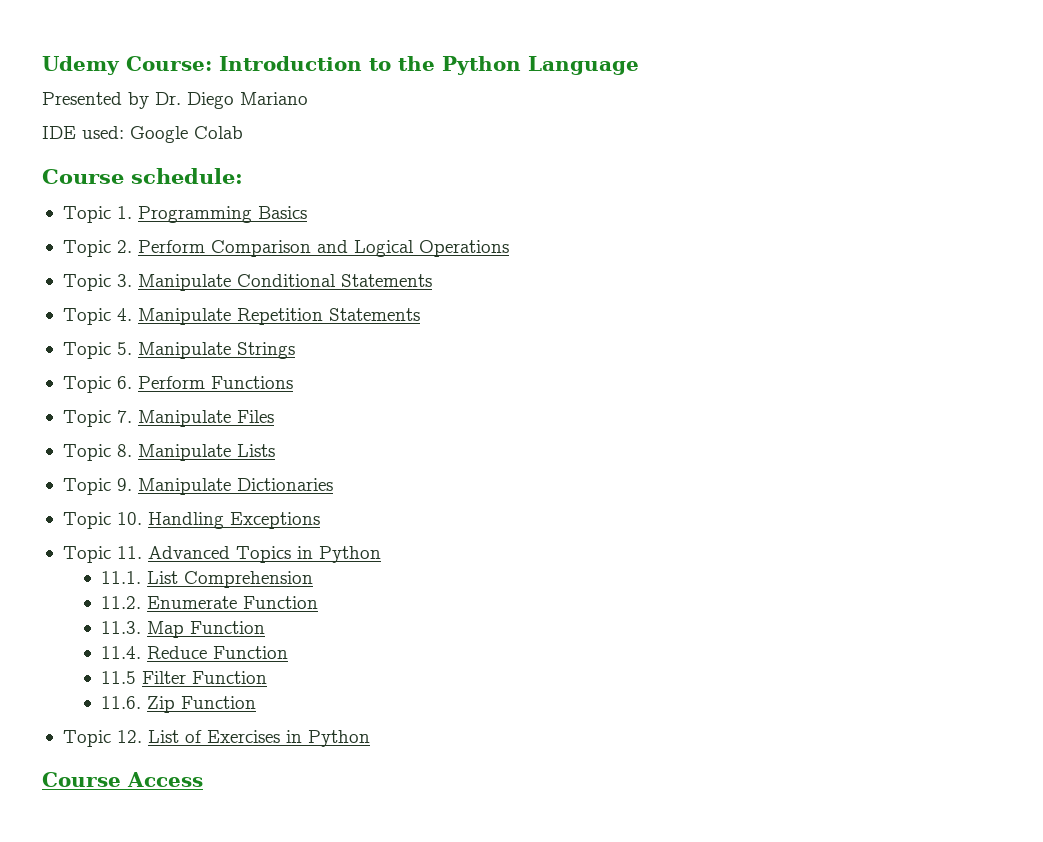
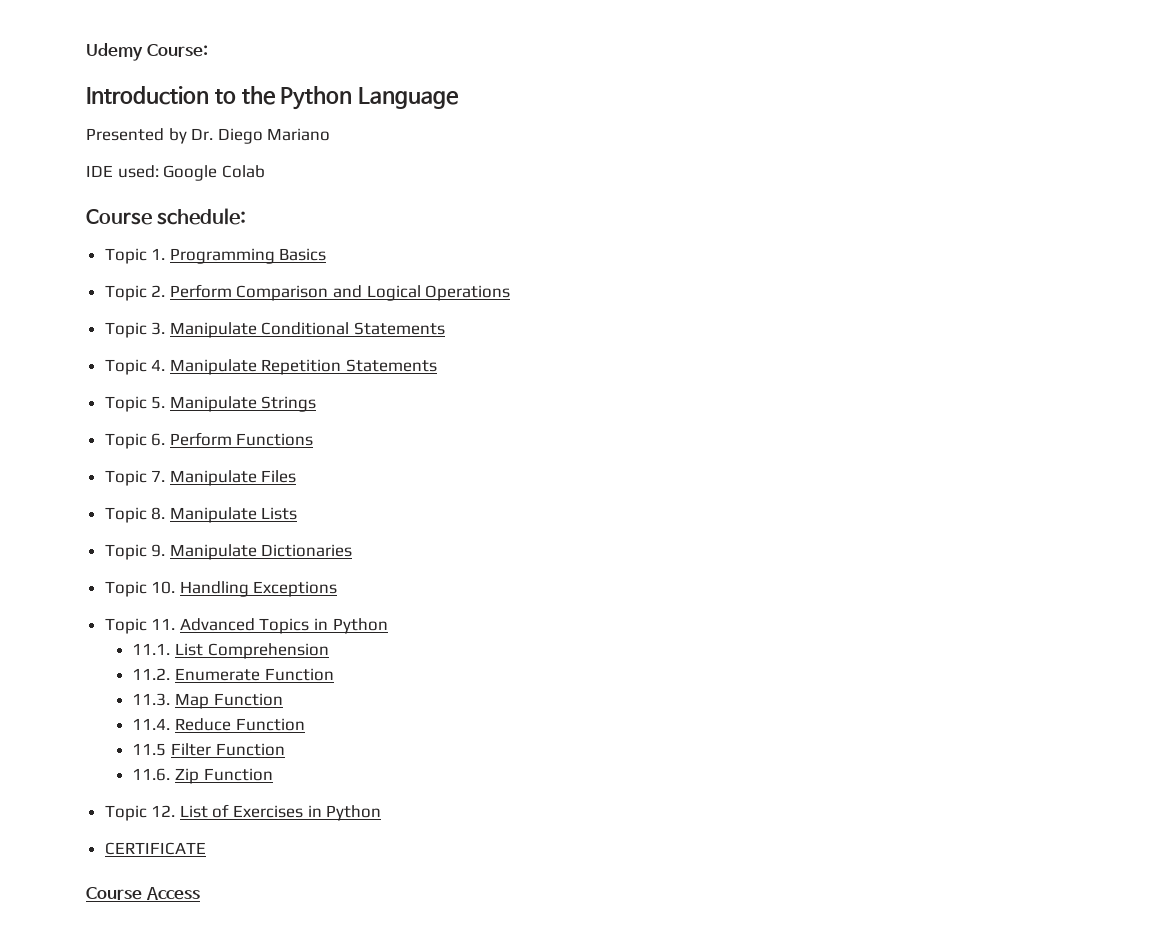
- Udemy Course: Introduction to the Python Language
+ Udemy Course:
+ Introduction to the Python Language
+ CERTIFICATE

